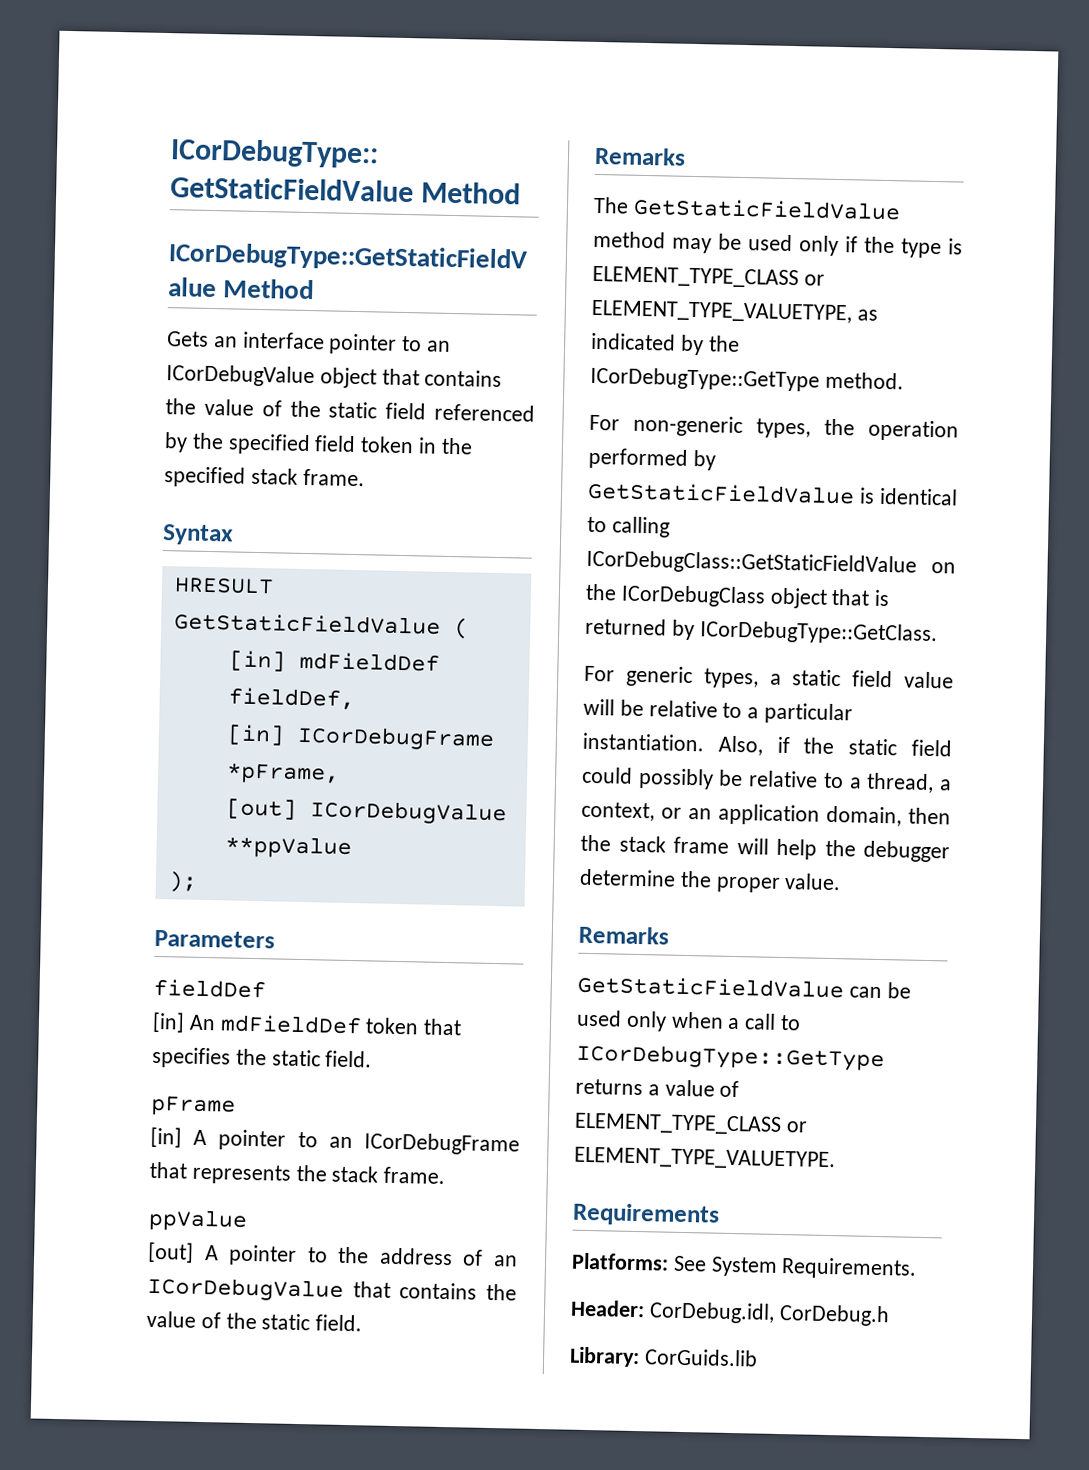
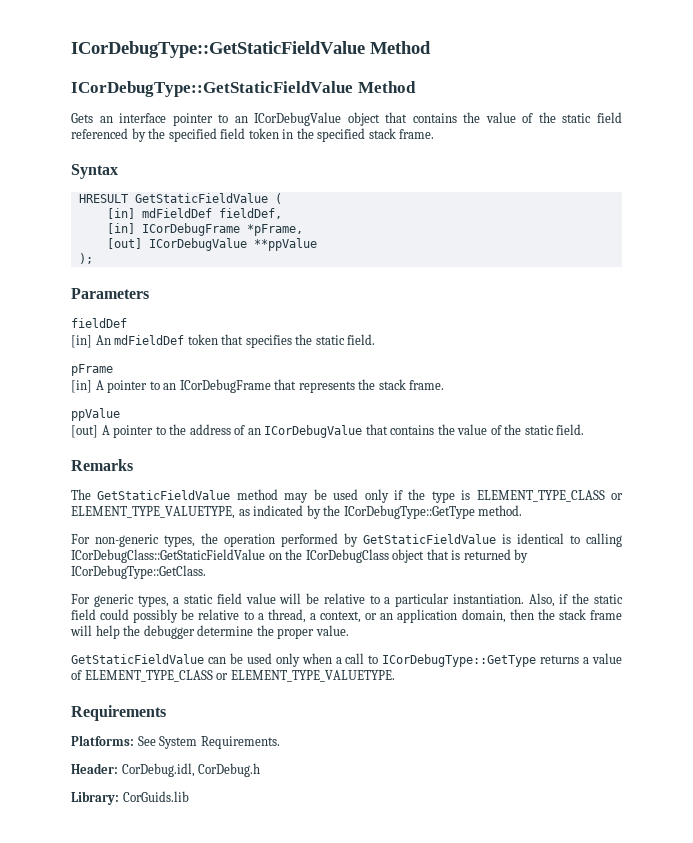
  Also, if the static field could possibly be relative to a thread, a context, or an application domain, then the stack frame will help the debugger determine the proper value.
- Remarks

